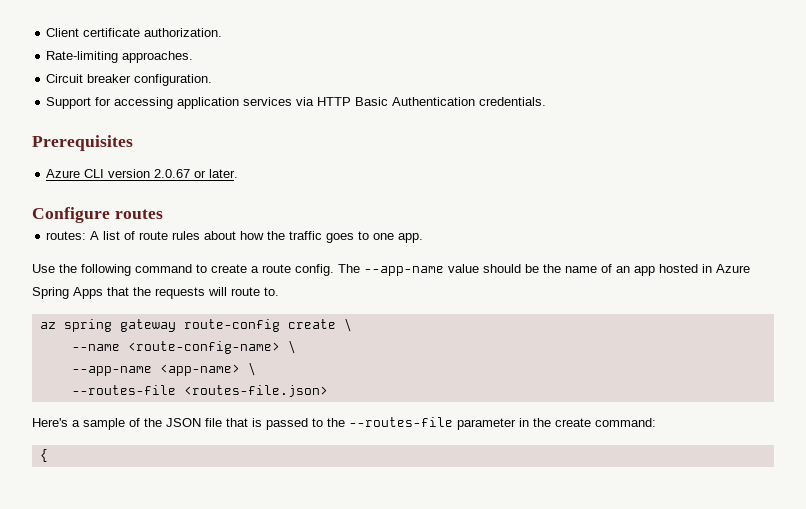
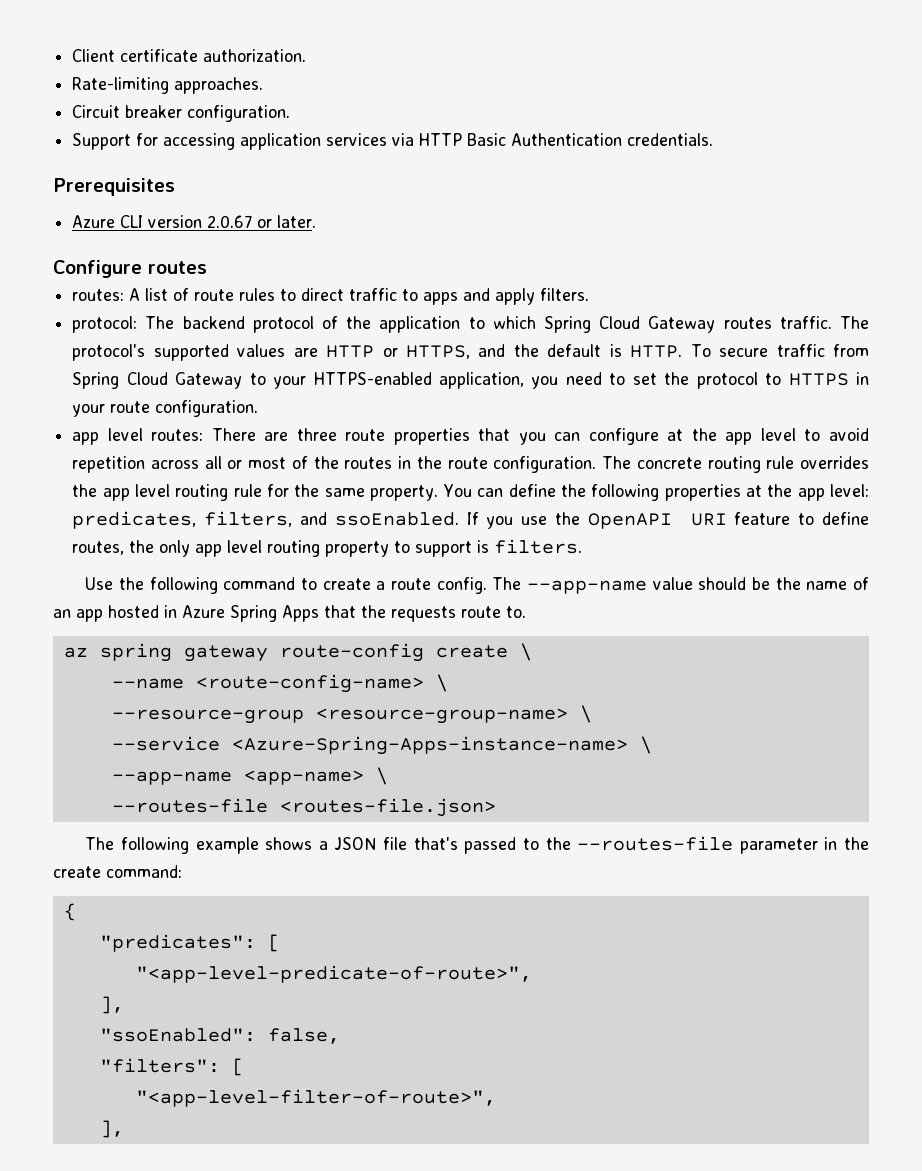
- routes: A list of route rules about how the traffic goes to one app.
+ routes: A list of route rules to direct traffic to apps and apply filters.
+ protocol: The backend protocol of the application to which Spring Cloud Gateway routes traffic. The protocol's supported values are HTTP or HTTPS, and the default is HTTP. To secure traffic from Spring Cloud Gateway to your HTTPS-enabled application, you need to set the protocol to HTTPS in your route configuration.
+ app level routes: There are three route properties that you can configure at the app level to avoid repetition across all or most of the routes in the route configuration. The concrete routing rule overrides the app level routing rule for the same property. You can define the following properties at the app level: predicates, filters, and ssoEnabled. If you use the OpenAPI URI feature to define routes, the only app level routing property to support is filters.
- The --app-name value should be the name of an app hosted in Azure Spring Apps that the requests will route to.
+ The --app-name value should be the name of an app hosted in Azure Spring Apps that the requests route to.
+ --resource-group <resource-group-name> \
+ --service <Azure-Spring-Apps-instance-name> \
- Here's a sample of the JSON file that is passed to the --routes-file parameter in the create command:
+ The following example shows a JSON file that's passed to the --routes-file parameter in the create command:
+ "predicates": [
+ "<app-level-predicate-of-route>",
+ ],
+ "ssoEnabled": false,
+ "filters": [
+ "<app-level-filter-of-route>",
+ ],

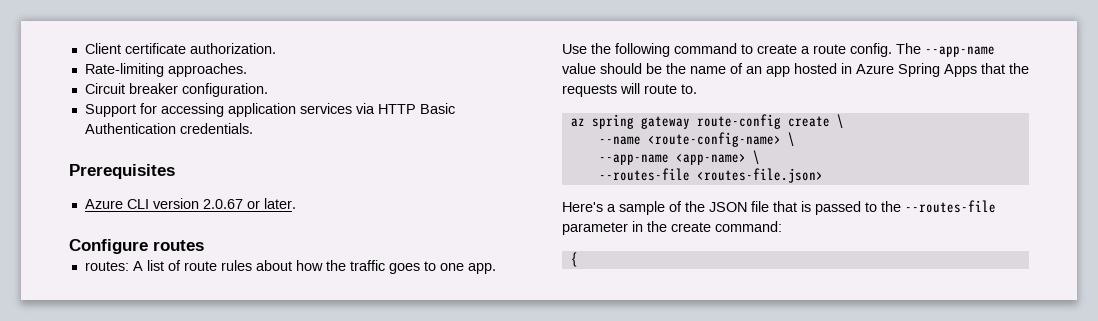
- routes: A list of route rules to direct traffic to apps and apply filters.
- protocol: The backend protocol of the application to which Spring Cloud Gateway routes traffic. The protocol's supported values are HTTP or HTTPS, and the default is HTTP. To secure traffic from Spring Cloud Gateway to your HTTPS-enabled application, you need to set the protocol to HTTPS in your route configuration.
- app level routes: There are three route properties that you can configure at the app level to avoid repetition across all or most of the routes in the route configuration. The concrete routing rule overrides the app level routing rule for the same property. You can define the following properties at the app level: predicates, filters, and ssoEnabled. If you use the OpenAPI URI feature to define routes, the only app level routing property to support is filters.
+ routes: A list of route rules about how the traffic goes to one app.
- The --app-name value should be the name of an app hosted in Azure Spring Apps that the requests route to.
+ The --app-name value should be the name of an app hosted in Azure Spring Apps that the requests will route to.
- --resource-group <resource-group-name> \
- --service <Azure-Spring-Apps-instance-name> \
- The following example shows a JSON file that's passed to the --routes-file parameter in the create command:
+ Here's a sample of the JSON file that is passed to the --routes-file parameter in the create command:
- "predicates": [
- "<app-level-predicate-of-route>",
- ],
- "ssoEnabled": false,
- "filters": [
- "<app-level-filter-of-route>",
- ],

